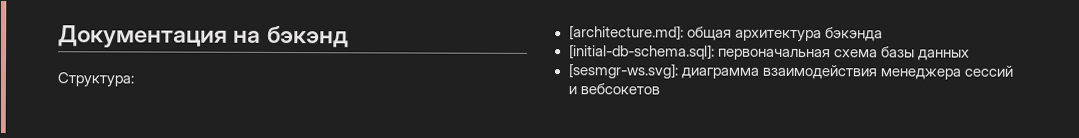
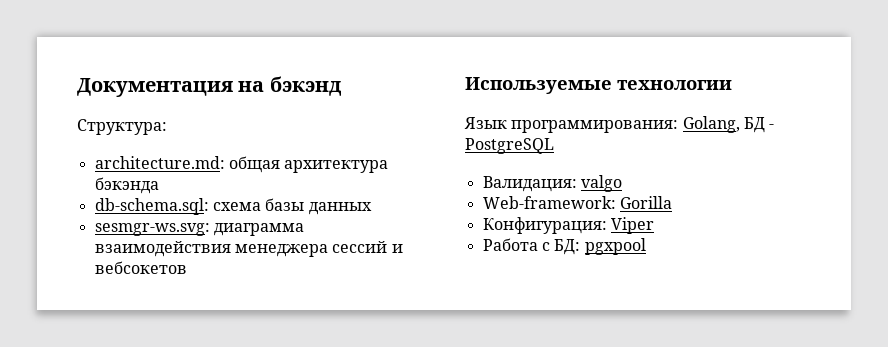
- [architecture.md]: общая архитектура бэкэнда
+ architecture.md: общая архитектура бэкэнда
- [initial-db-schema.sql]: первоначальная схема базы данных
+ db-schema.sql: схема базы данных
- [sesmgr-ws.svg]: диаграмма взаимодействия менеджера сессий и вебсокетов
+ sesmgr-ws.svg: диаграмма взаимодействия менеджера сессий и вебсокетов
+ Используемые технологии
+ Язык программирования: Golang, БД - PostgreSQL
+ Валидация: valgo
+ Web-framework: Gorilla
+ Конфигурация: Viper
+ Работа с БД: pgxpool

